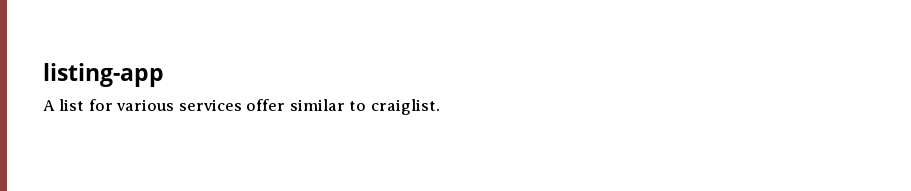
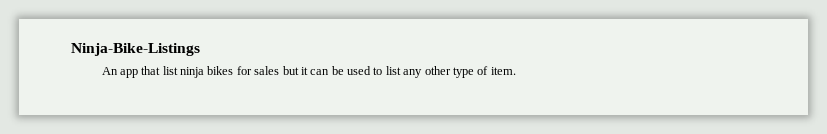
- listing-app
- A list for various services offer similar to craiglist.
+ Ninja-Bike-Listings
+ An app that list ninja bikes for sales but it can be used to list any other type of item.

